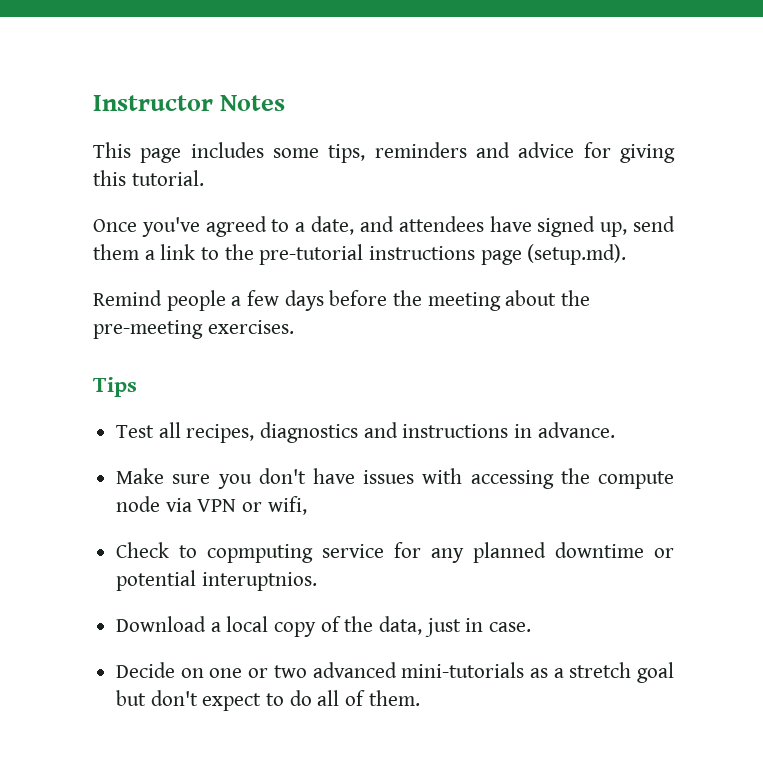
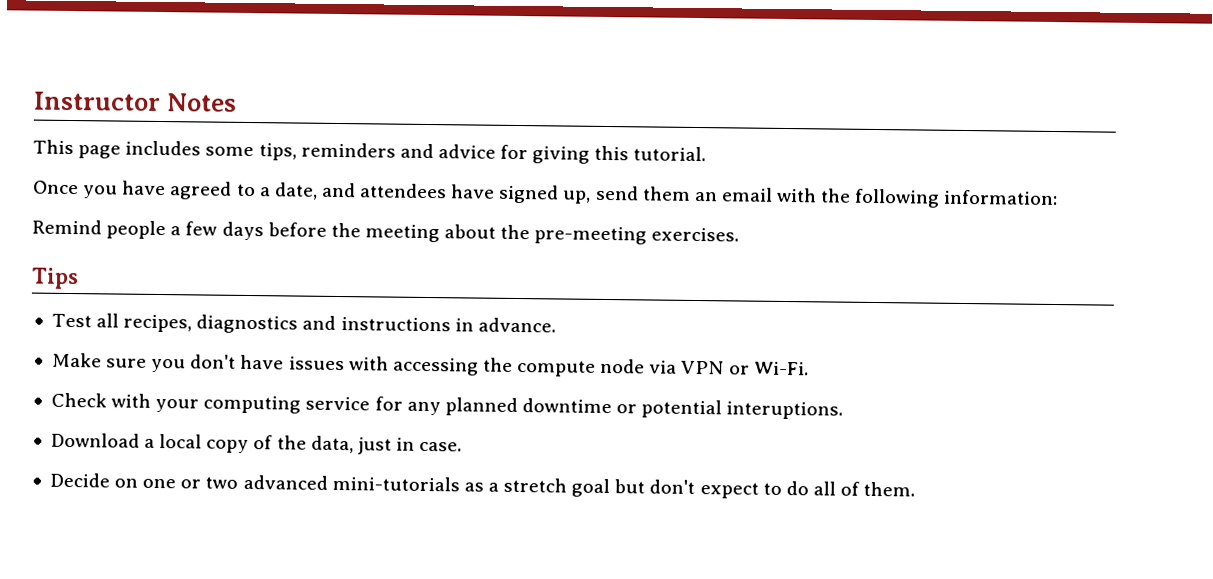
- Once you've agreed to a date, and attendees have signed up, send them a link to the pre-tutorial instructions page (setup.md).
+ Once you have agreed to a date, and attendees have signed up, send them an email with the following information:
- Make sure you don't have issues with accessing the compute node via VPN or wifi,
+ Make sure you don't have issues with accessing the compute node via VPN or Wi-Fi.
- Check to copmputing service for any planned downtime or potential interuptnios.
+ Check with your computing service for any planned downtime or potential interuptions.

